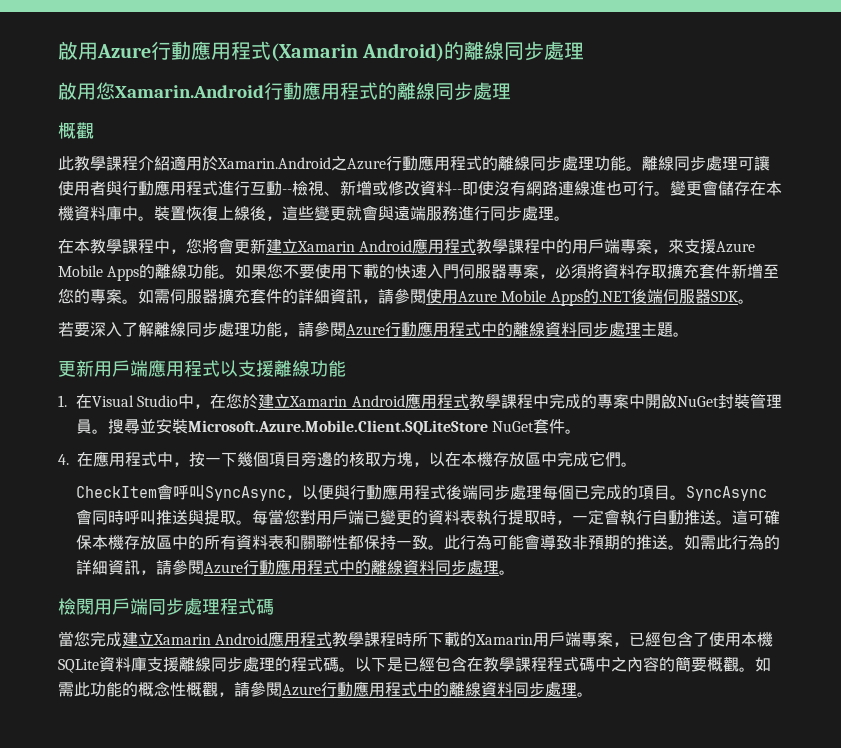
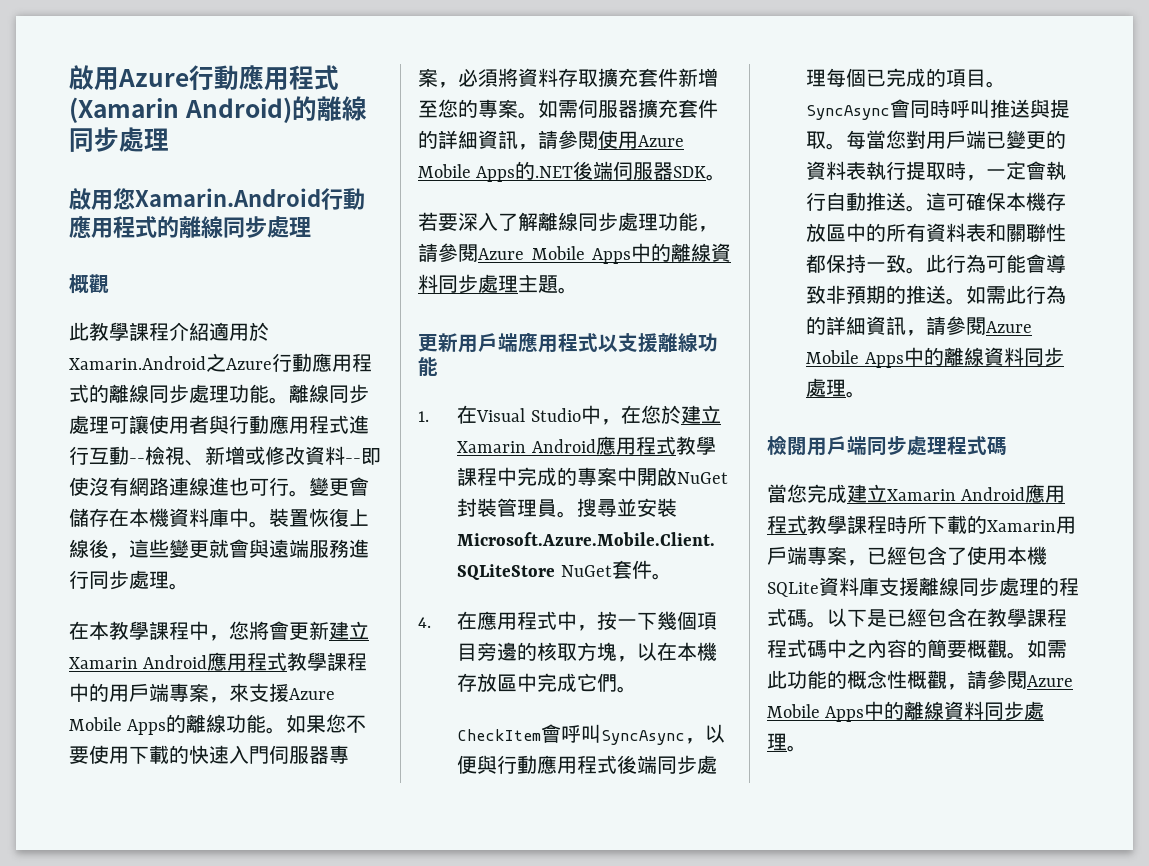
- 若要深入了解離線同步處理功能，請參閱Azure行動應用程式中的離線資料同步處理主題。
+ 若要深入了解離線同步處理功能，請參閱Azure Mobile Apps中的離線資料同步處理主題。
- 如需此行為的詳細資訊，請參閱Azure行動應用程式中的離線資料同步處理。
+ 如需此行為的詳細資訊，請參閱Azure Mobile Apps中的離線資料同步處理。
- 如需此功能的概念性概觀，請參閱Azure行動應用程式中的離線資料同步處理。
+ 如需此功能的概念性概觀，請參閱Azure Mobile Apps中的離線資料同步處理。

